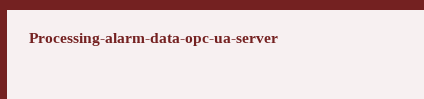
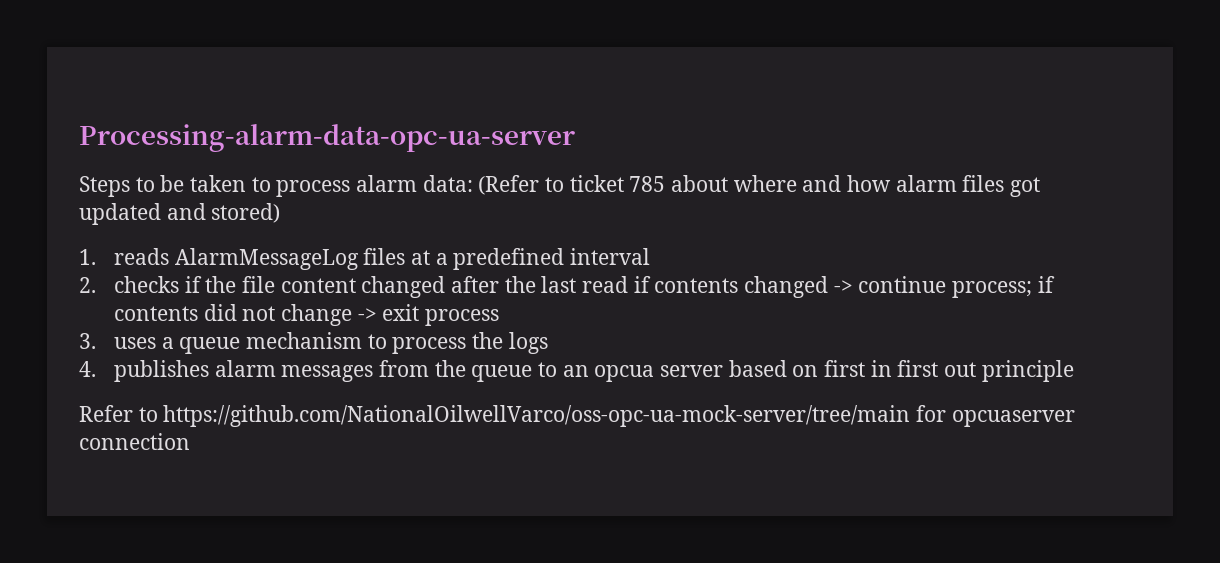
+ Steps to be taken to process alarm data: (Refer to ticket 785 about where and how alarm files got updated and stored)
+ 1. reads AlarmMessageLog files at a predefined interval
+ 2. checks if the file content changed after the last read if contents changed -> continue process; if contents did not change -> exit process
+ 3. uses a queue mechanism to process the logs
+ 4. publishes alarm messages from the queue to an opcua server based on first in first out principle
+ Refer to https://github.com/NationalOilwellVarco/oss-opc-ua-mock-server/tree/main for opcuaserver connection

